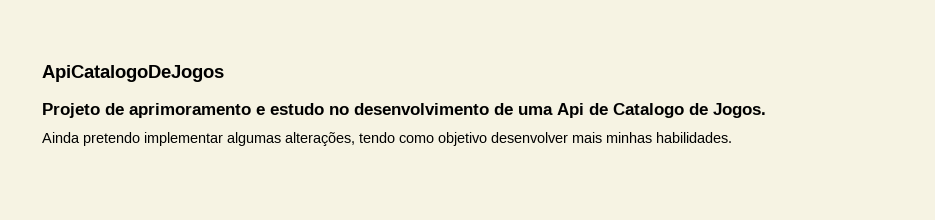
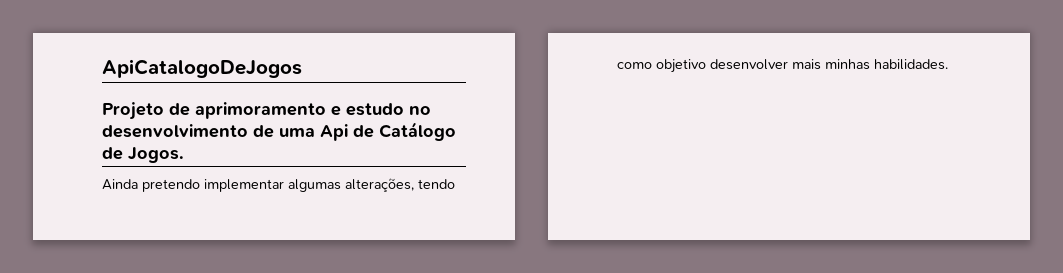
- Projeto de aprimoramento e estudo no desenvolvimento de uma Api de Catalogo de Jogos.
+ Projeto de aprimoramento e estudo no desenvolvimento de uma Api de Catálogo de Jogos.

